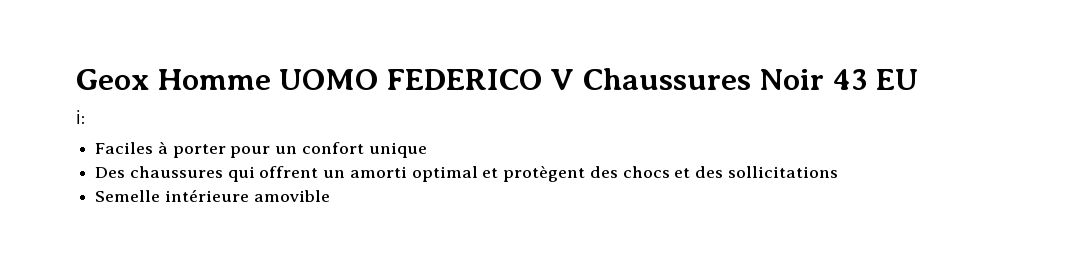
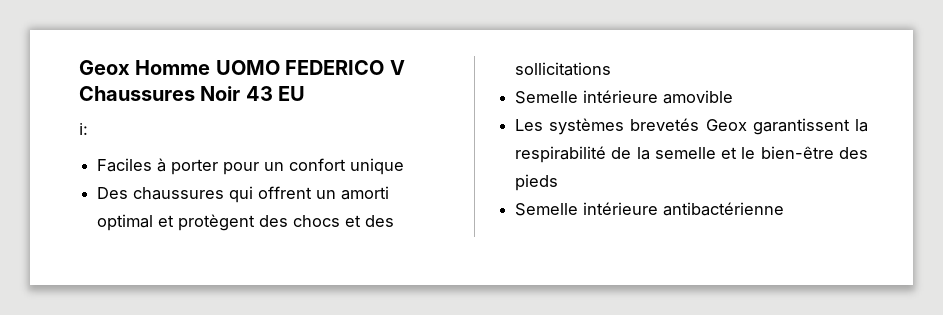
+ Les systèmes brevetés Geox garantissent la respirabilité de la semelle et le bien-être des pieds
+ Semelle intérieure antibactérienne

